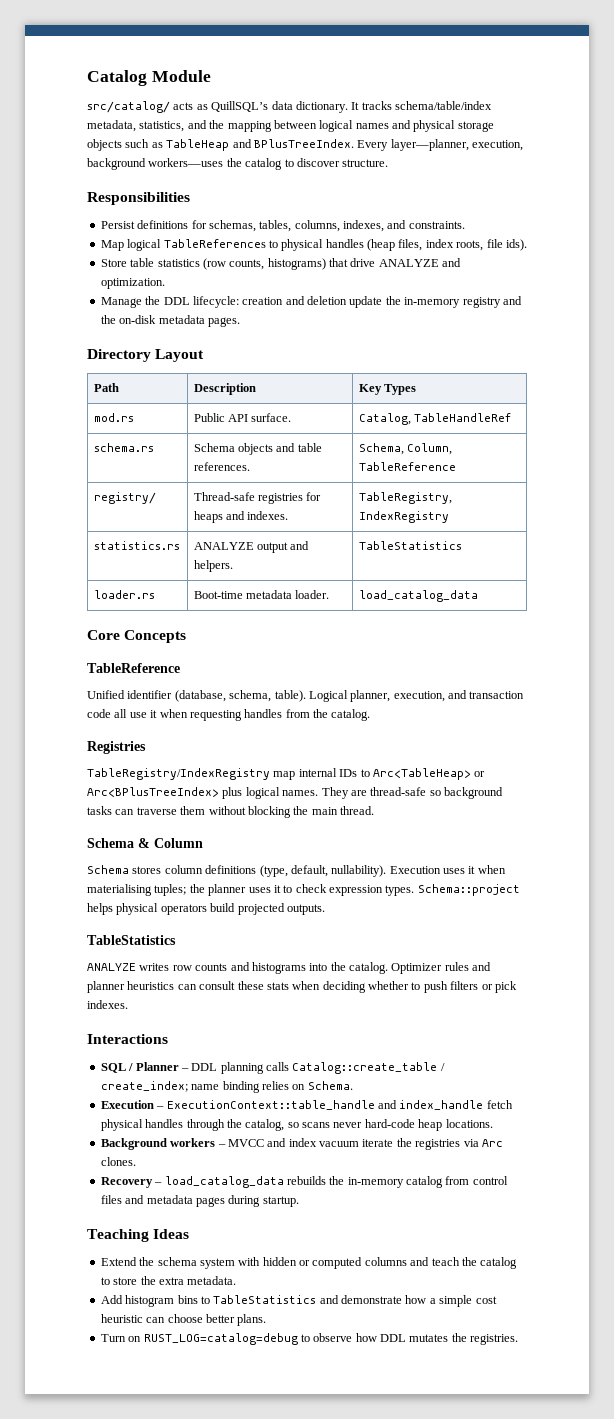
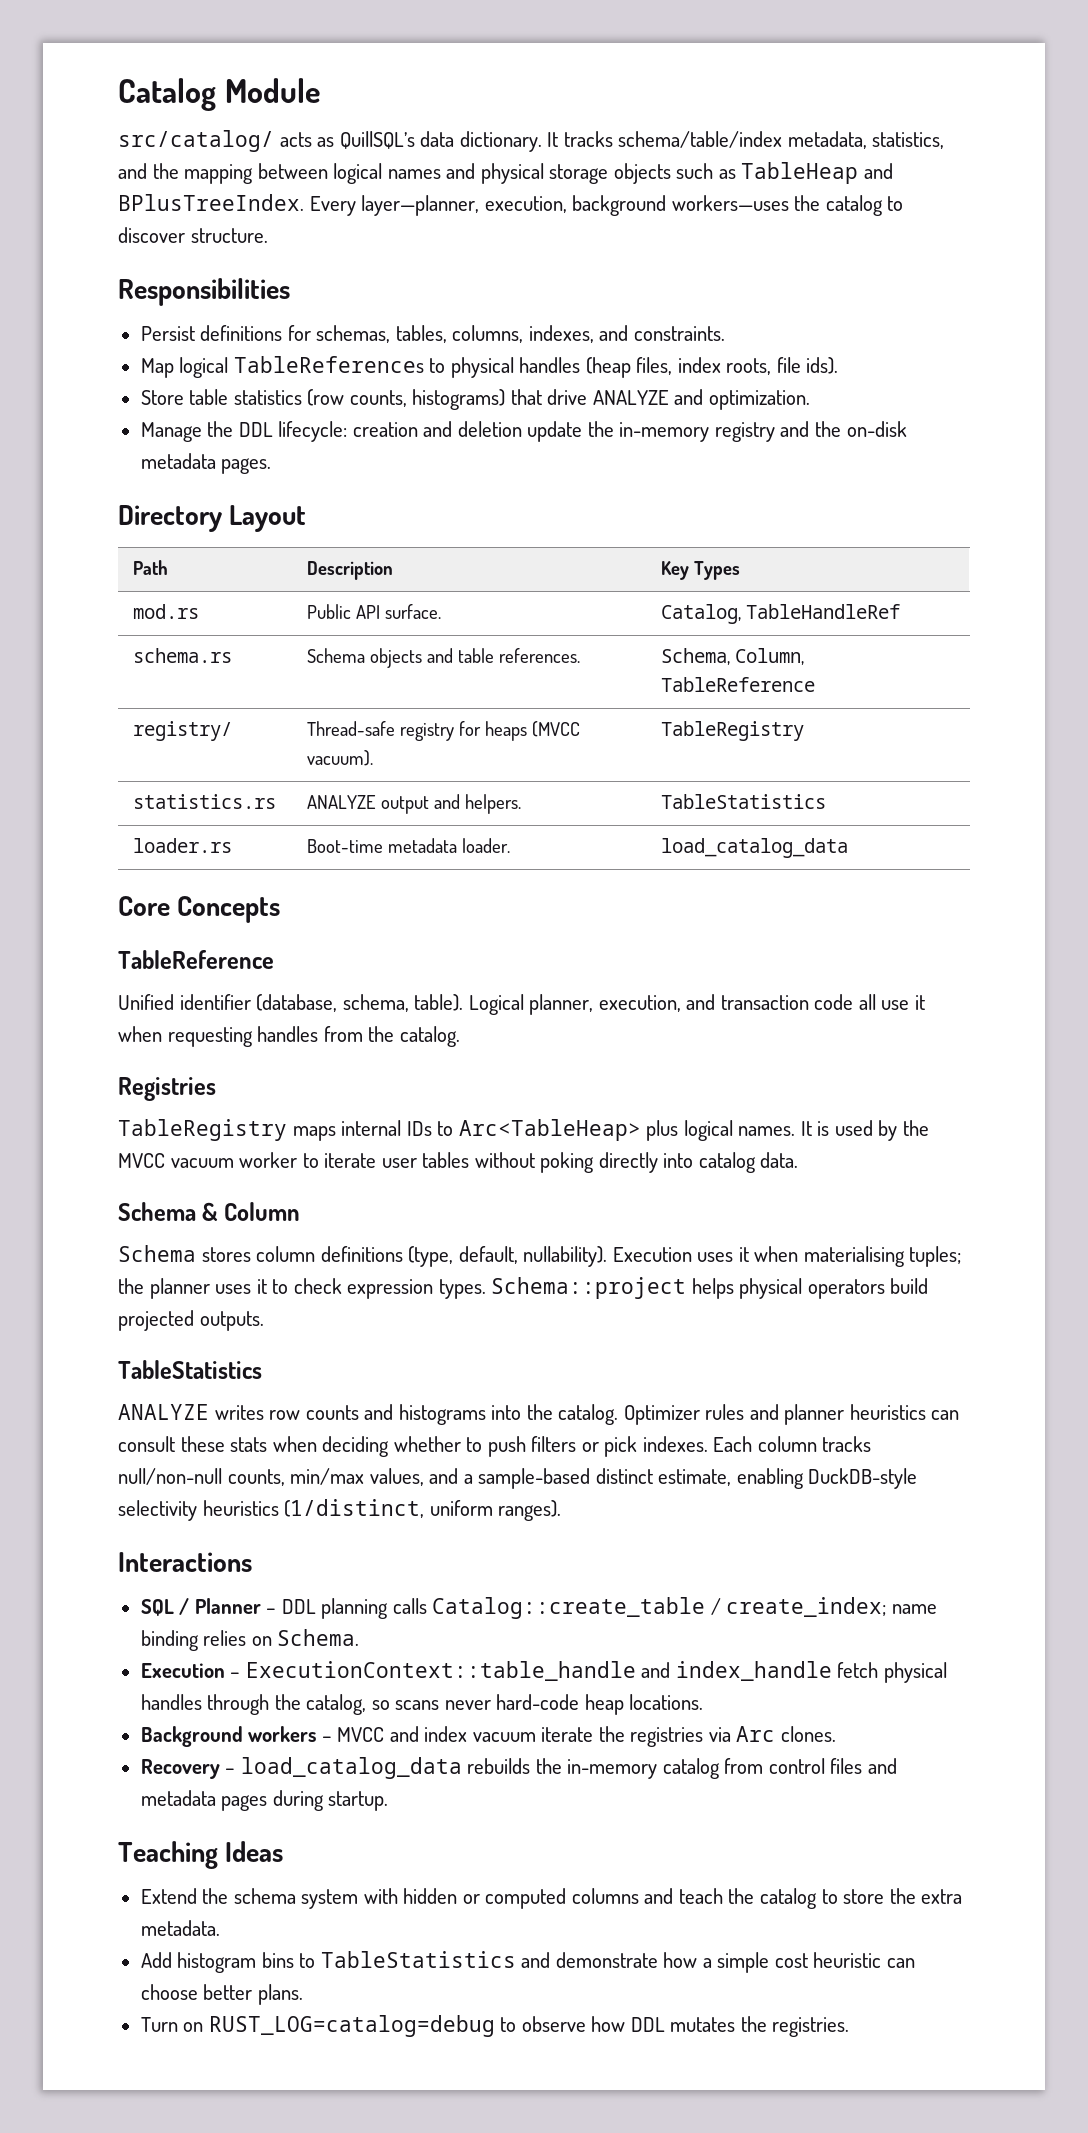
- registry/ | Thread-safe registries for heaps and indexes. | TableRegistry, IndexRegistry
+ registry/ | Thread-safe registry for heaps (MVCC vacuum). | TableRegistry
- TableRegistry/IndexRegistry map internal IDs to Arc<TableHeap> or Arc<BPlusTreeIndex> plus logical names.
+ TableRegistry maps internal IDs to Arc<TableHeap> plus logical names.
- They are thread-safe so background tasks can traverse them without blocking the main thread.
+ It is used by the MVCC vacuum worker to iterate user tables without poking directly into catalog data.
+ Each column tracks null/non-null counts, min/max values, and a sample-based distinct estimate, enabling DuckDB-style selectivity heuristics (1/distinct, uniform ranges).

